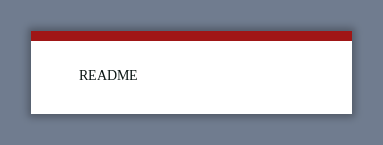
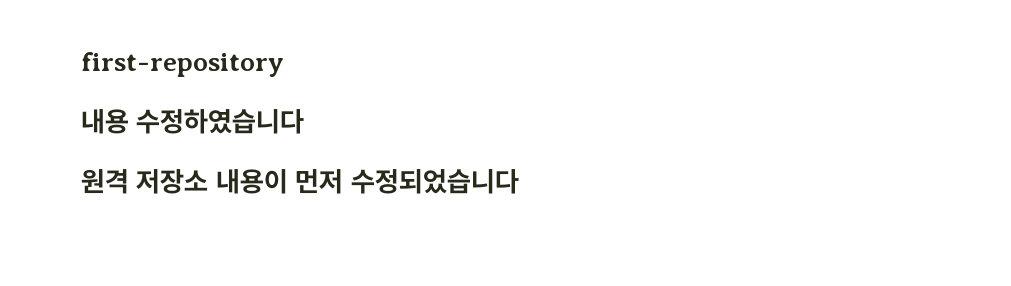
- README
+ first-repository
+ 내용 수정하였습니다
+ 원격 저장소 내용이 먼저 수정되었습니다

